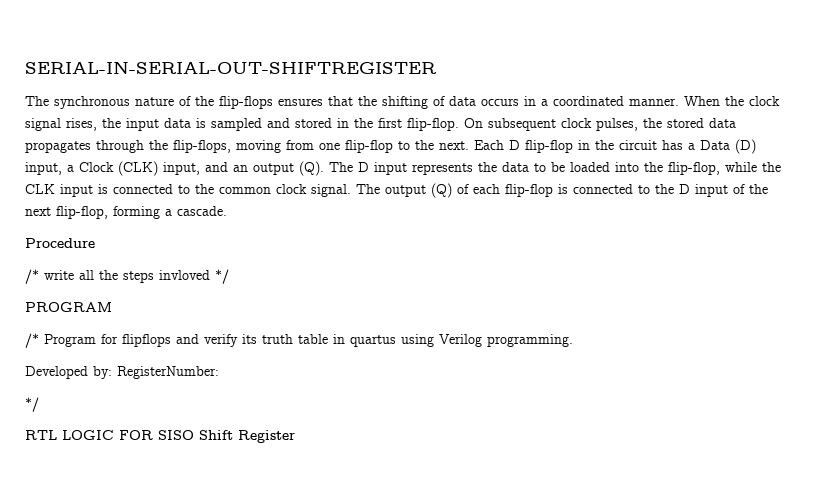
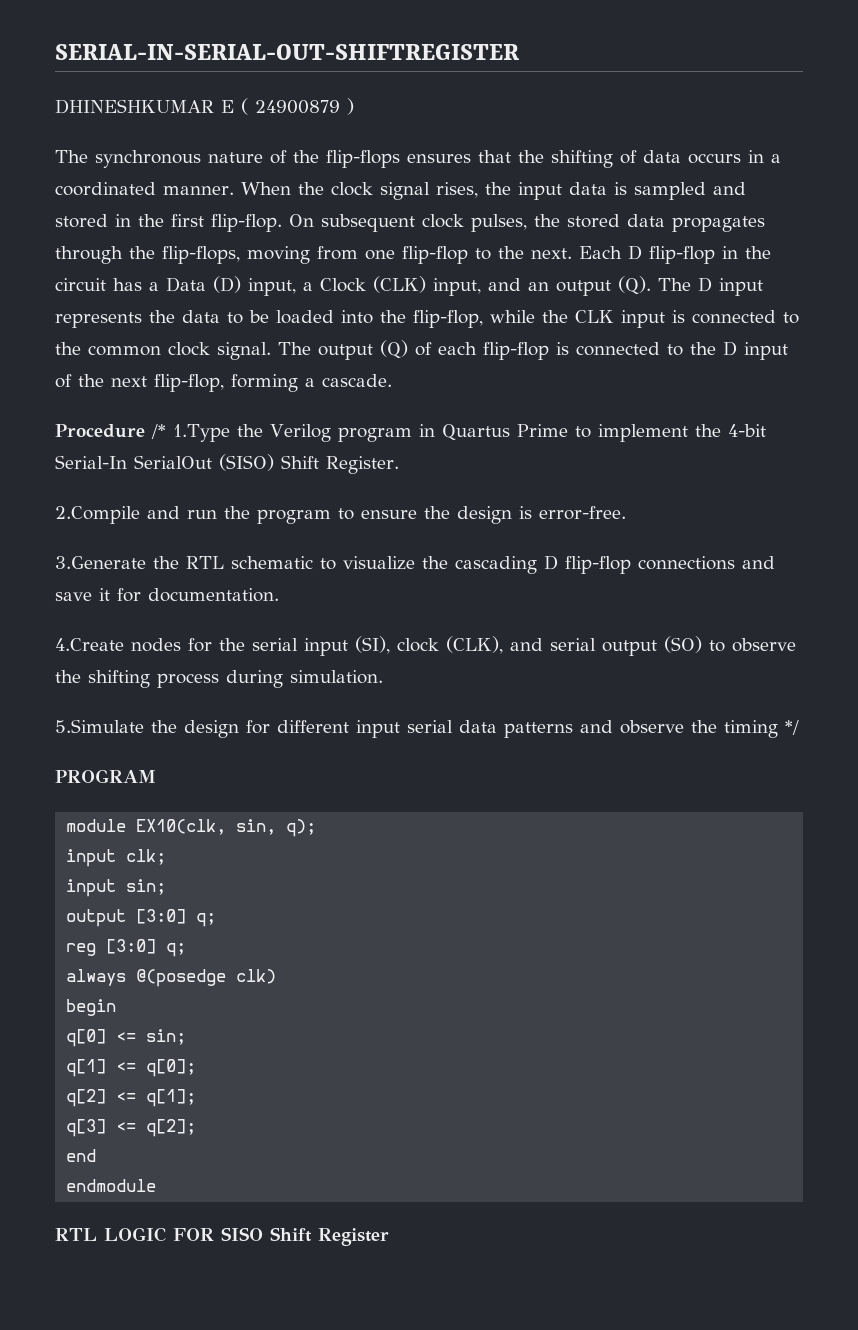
+ DHINESHKUMAR E ( 24900879 )
- Procedure
- /* write all the steps invloved */
+ Procedure /* 1.Type the Verilog program in Quartus Prime to implement the 4-bit Serial-In SerialOut (SISO) Shift Register.
+ 2.Compile and run the program to ensure the design is error-free.
+ 3.Generate the RTL schematic to visualize the cascading D flip-flop connections and save it for documentation.
+ 4.Create nodes for the serial input (SI), clock (CLK), and serial output (SO) to observe the shifting process during simulation.
+ 5.Simulate the design for different input serial data patterns and observe the timing */
  PROGRAM
- /* Program for flipflops and verify its truth table in quartus using Verilog programming.
- Developed by: RegisterNumber:
- */
+ module EX10(clk, sin, q);
+ input clk;
+ input sin;
+ output [3:0] q;
+ reg [3:0] q;
+ always @(posedge clk)
+ begin
+ q[0] <= sin;
+ q[1] <= q[0];
+ q[2] <= q[1];
+ q[3] <= q[2];
+ end
+ endmodule

